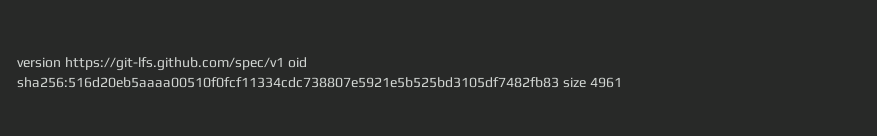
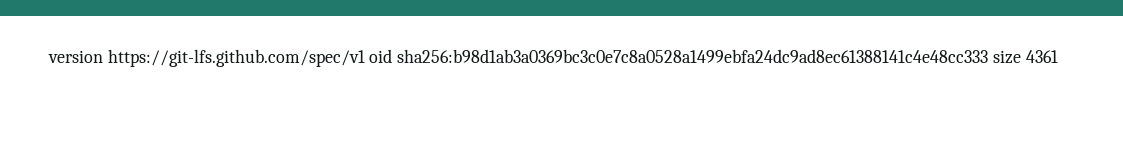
- version https://git-lfs.github.com/spec/v1 oid sha256:516d20eb5aaaa00510f0fcf11334cdc738807e5921e5b525bd3105df7482fb83 size 4961
+ version https://git-lfs.github.com/spec/v1 oid sha256:b98d1ab3a0369bc3c0e7c8a0528a1499ebfa24dc9ad8ec61388141c4e48cc333 size 4361

